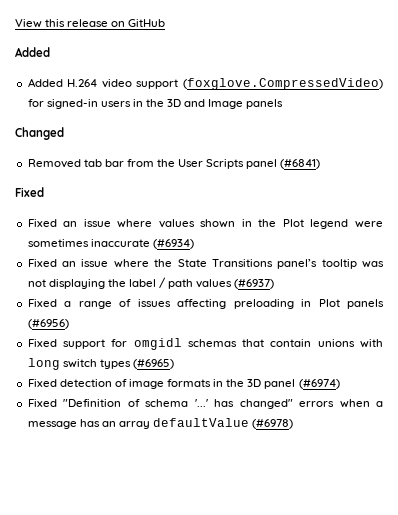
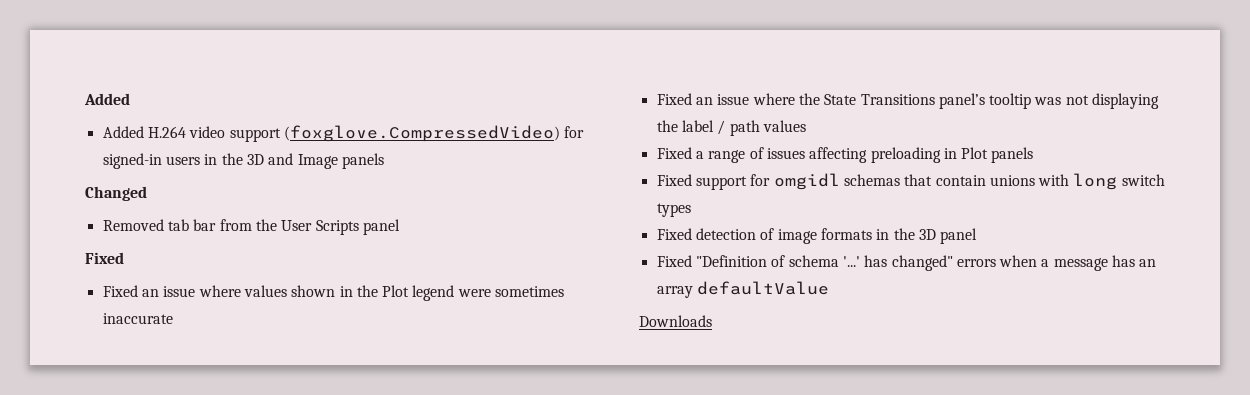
- View this release on GitHub
- Removed tab bar from the User Scripts panel (#6841)
+ Removed tab bar from the User Scripts panel
- Fixed an issue where values shown in the Plot legend were sometimes inaccurate (#6934)
+ Fixed an issue where values shown in the Plot legend were sometimes inaccurate
- Fixed an issue where the State Transitions panel’s tooltip was not displaying the label / path values (#6937)
+ Fixed an issue where the State Transitions panel’s tooltip was not displaying the label / path values
- Fixed a range of issues affecting preloading in Plot panels (#6956)
+ Fixed a range of issues affecting preloading in Plot panels
- Fixed support for omgidl schemas that contain unions with long switch types (#6965)
+ Fixed support for omgidl schemas that contain unions with long switch types
- Fixed detection of image formats in the 3D panel (#6974)
+ Fixed detection of image formats in the 3D panel
- Fixed "Definition of schema '...' has changed" errors when a message has an array defaultValue (#6978)
+ Fixed "Definition of schema '...' has changed" errors when a message has an array defaultValue
+ Downloads

